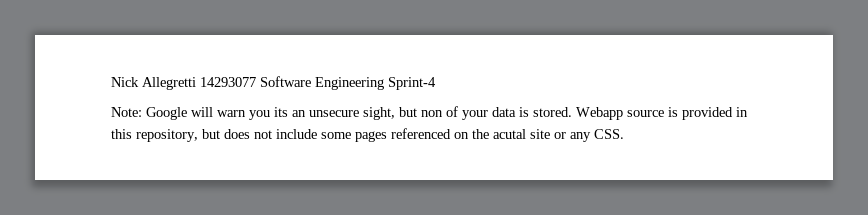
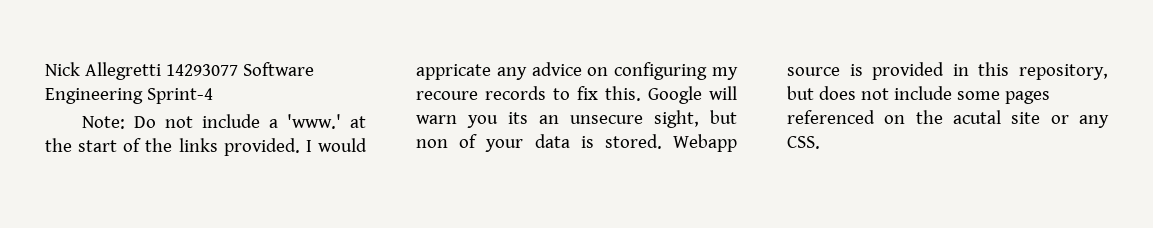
- Note: Google will warn you its an unsecure sight, but non of your data is stored.
+ Note: Do not include a 'www.' at the start of the links provided. I would appricate any advice on configuring my recoure records to fix this. Google will warn you its an unsecure sight, but non of your data is stored.

